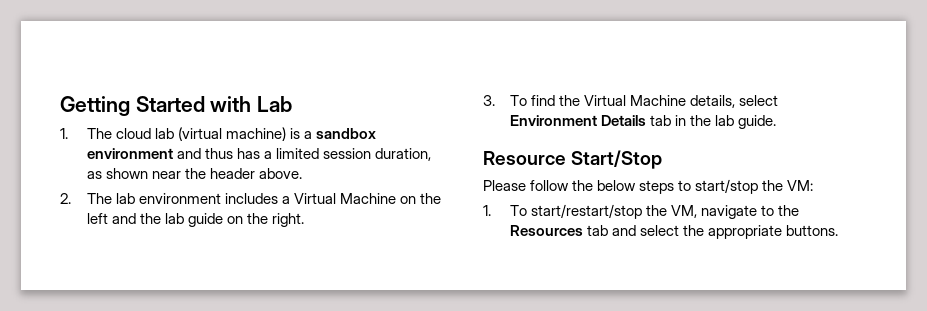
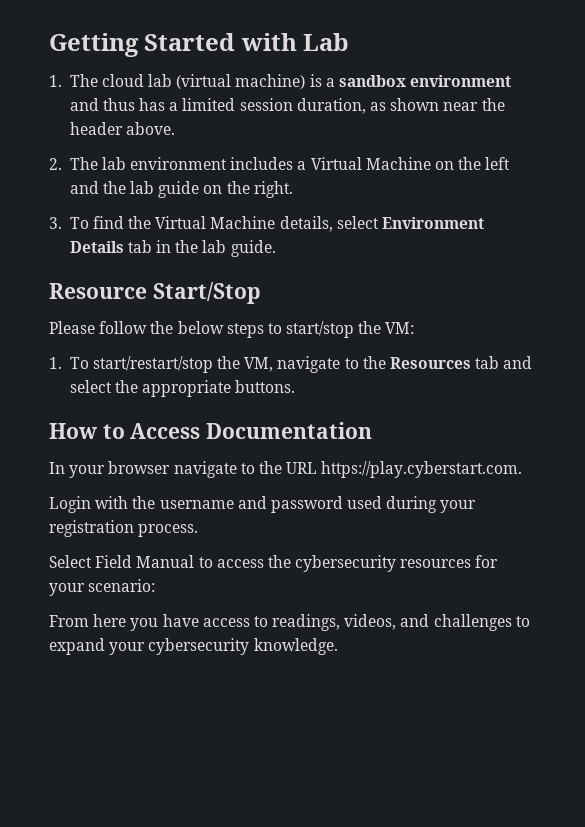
+ How to Access Documentation
+ In your browser navigate to the URL https://play.cyberstart.com.
+ Login with the username and password used during your registration process.
+ Select Field Manual to access the cybersecurity resources for your scenario:
+ From here you have access to readings, videos, and challenges to expand your cybersecurity knowledge.

